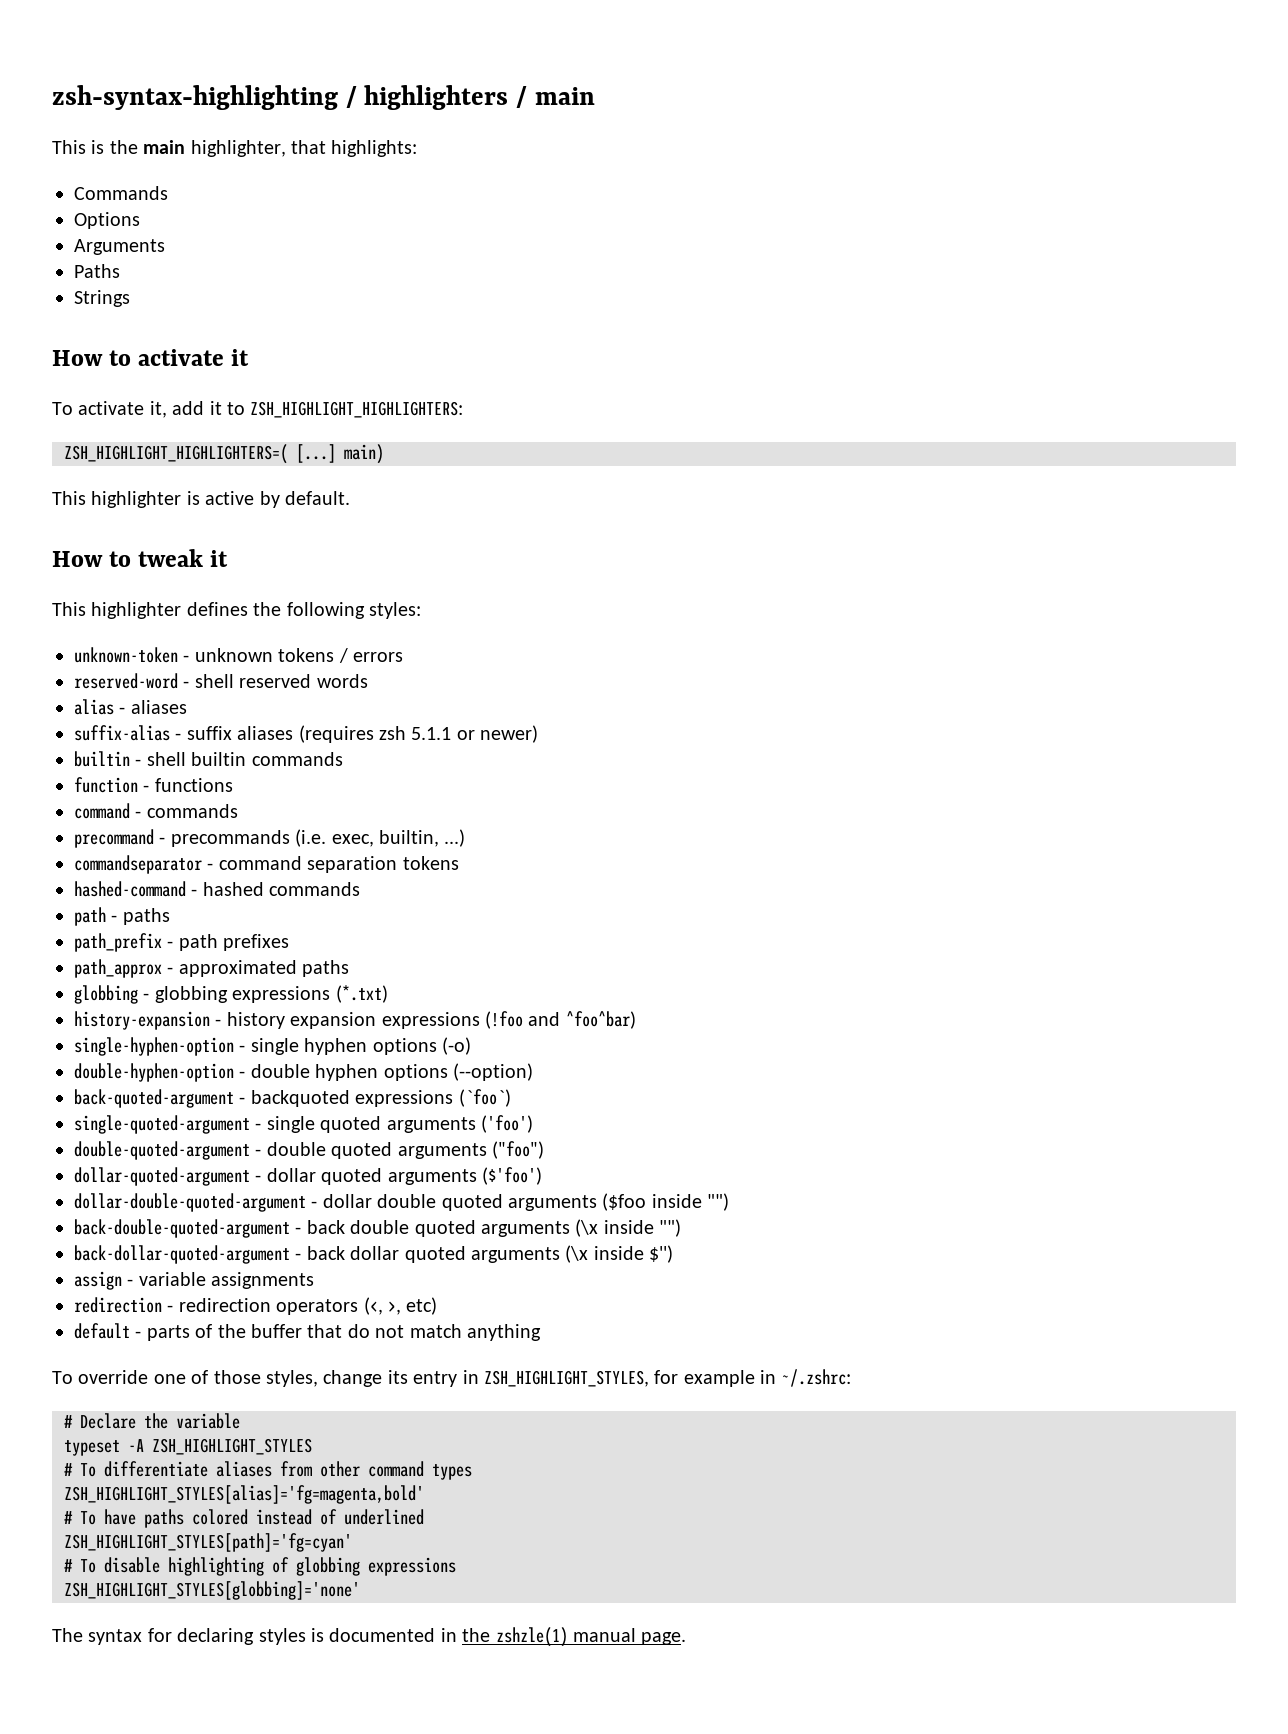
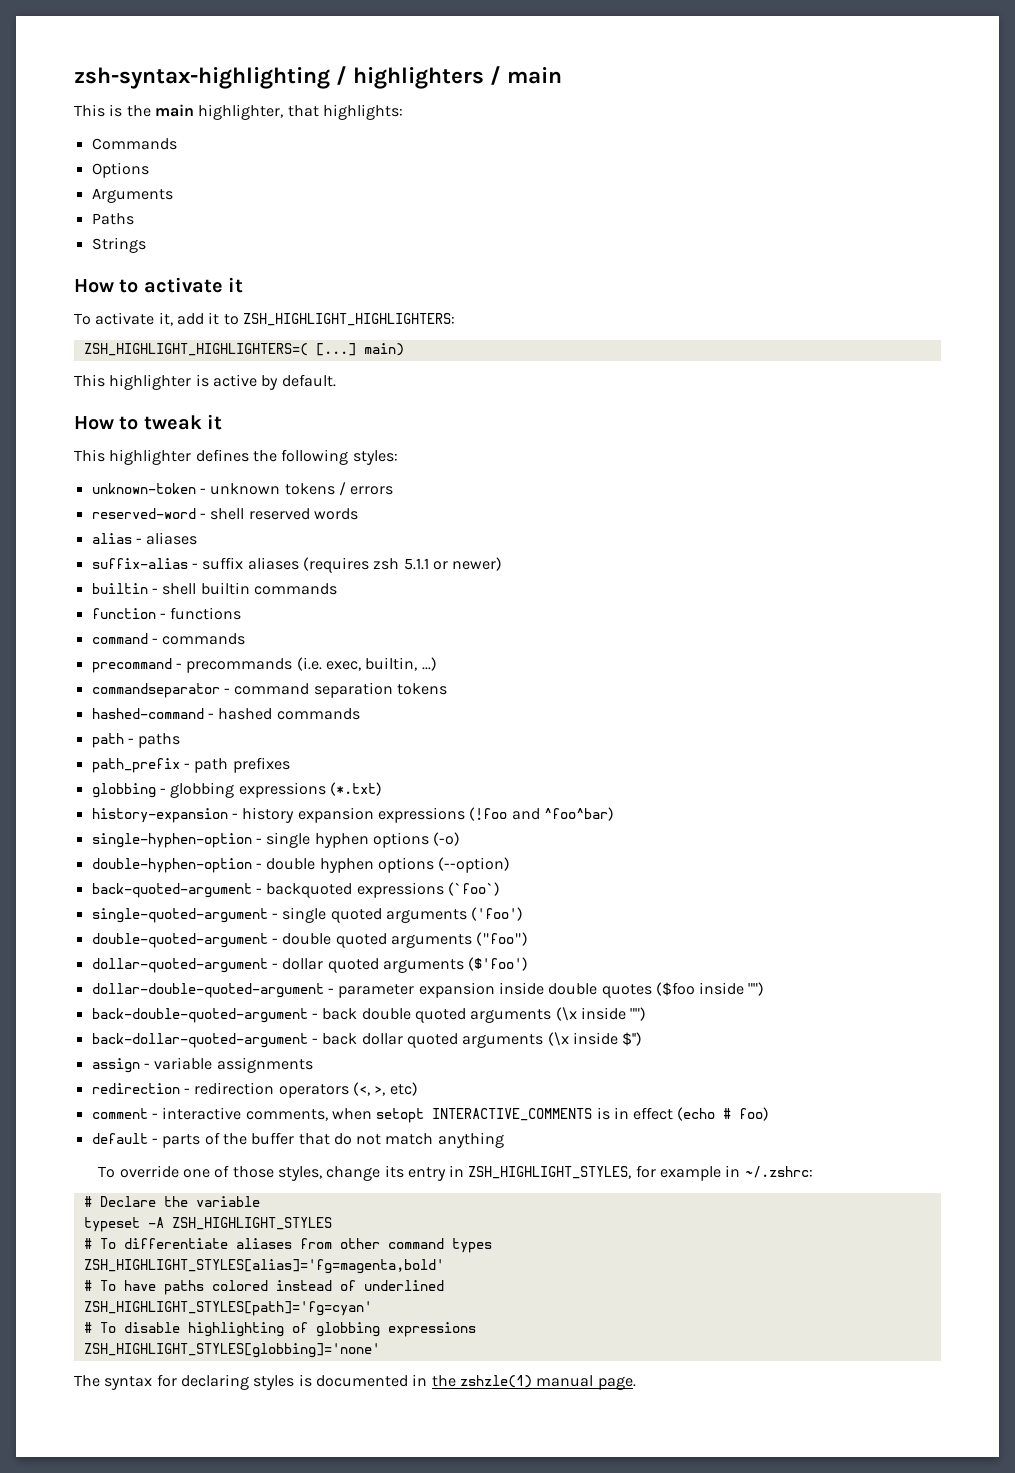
- path_approx - approximated paths
- dollar-double-quoted-argument - dollar double quoted arguments ($foo inside "")
+ dollar-double-quoted-argument - parameter expansion inside double quotes ($foo inside "")
+ comment - interactive comments, when setopt INTERACTIVE_COMMENTS is in effect (echo # foo)

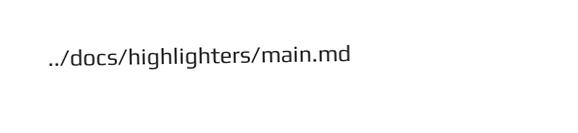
- zsh-syntax-highlighting / highlighters / main
- This is the main highlighter, that highlights:
- Commands
- Options
- Arguments
- Paths
- Strings
- How to activate it
- To activate it, add it to ZSH_HIGHLIGHT_HIGHLIGHTERS:
- ZSH_HIGHLIGHT_HIGHLIGHTERS=( [...] main)
- This highlighter is active by default.
- How to tweak it
- This highlighter defines the following styles:
- unknown-token - unknown tokens / errors
- reserved-word - shell reserved words
- alias - aliases
- suffix-alias - suffix aliases (requires zsh 5.1.1 or newer)
- builtin - shell builtin commands
- function - functions
- command - commands
- precommand - precommands (i.e. exec, builtin, ...)
- commandseparator - command separation tokens
- hashed-command - hashed commands
- path - paths
- path_prefix - path prefixes
- globbing - globbing expressions (*.txt)
- history-expansion - history expansion expressions (!foo and ^foo^bar)
- single-hyphen-option - single hyphen options (-o)
- double-hyphen-option - double hyphen options (--option)
- back-quoted-argument - backquoted expressions (`foo`)
- single-quoted-argument - single quoted arguments ('foo')
- double-quoted-argument - double quoted arguments ("foo")
- dollar-quoted-argument - dollar quoted arguments ($'foo')
- dollar-double-quoted-argument - parameter expansion inside double quotes ($foo inside "")
- back-double-quoted-argument - back double quoted arguments (\x inside "")
- back-dollar-quoted-argument - back dollar quoted arguments (\x inside $'')
- assign - variable assignments
- redirection - redirection operators (<, >, etc)
- comment - interactive comments, when setopt INTERACTIVE_COMMENTS is in effect (echo # foo)
- default - parts of the buffer that do not match anything
- To override one of those styles, change its entry in ZSH_HIGHLIGHT_STYLES, for example in ~/.zshrc:
- # Declare the variable
- typeset -A ZSH_HIGHLIGHT_STYLES
- # To differentiate aliases from other command types
- ZSH_HIGHLIGHT_STYLES[alias]='fg=magenta,bold'
- # To have paths colored instead of underlined
- ZSH_HIGHLIGHT_STYLES[path]='fg=cyan'
- # To disable highlighting of globbing expressions
- ZSH_HIGHLIGHT_STYLES[globbing]='none'
- The syntax for declaring styles is documented in the zshzle(1) manual page.
+ ../docs/highlighters/main.md

